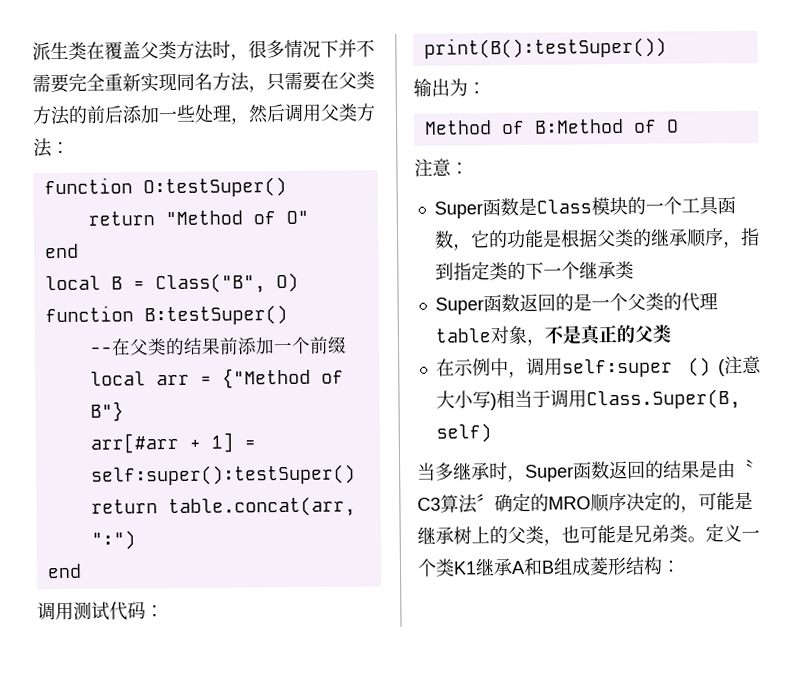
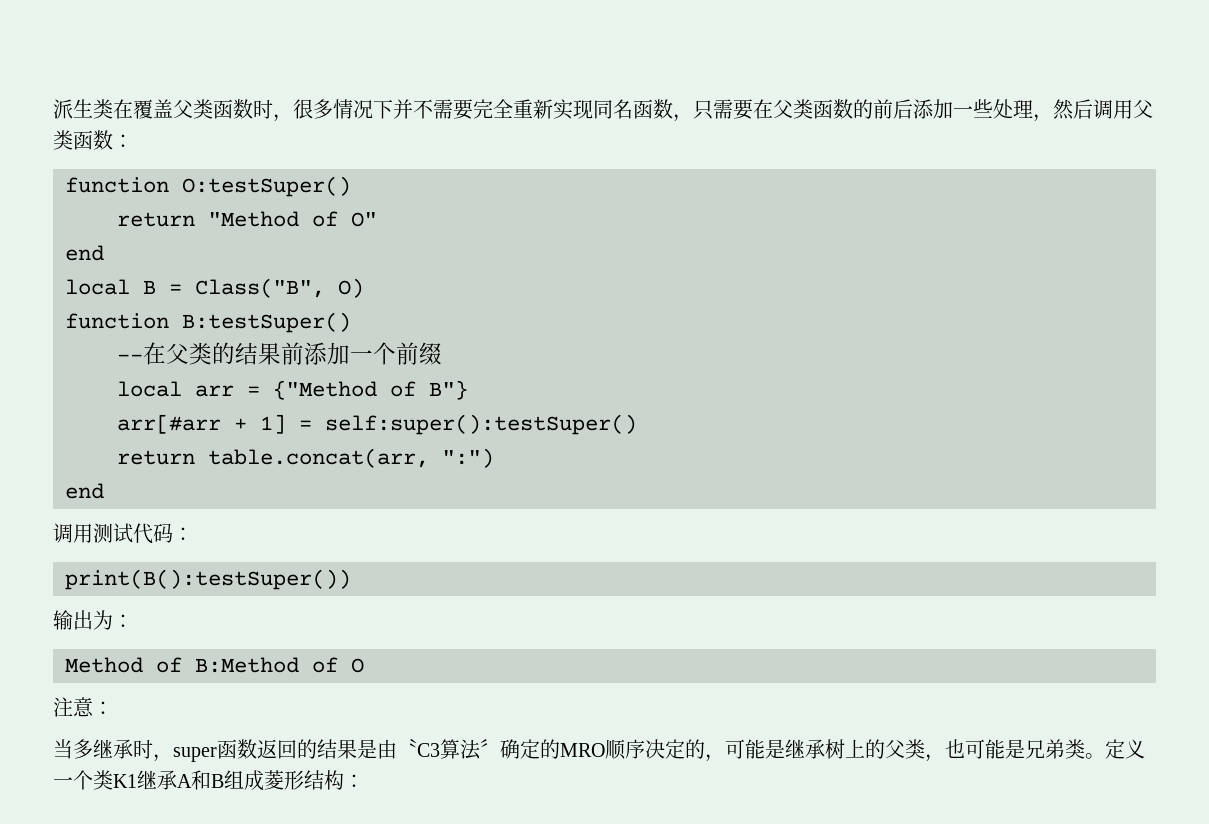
- 派生类在覆盖父类方法时，很多情况下并不需要完全重新实现同名方法，只需要在父类方法的前后添加一些处理，然后调用父类方法：
+ 派生类在覆盖父类函数时，很多情况下并不需要完全重新实现同名函数，只需要在父类函数的前后添加一些处理，然后调用父类函数：
- Super函数是Class模块的一个工具函数，它的功能是根据父类的继承顺序，指到指定类的下一个继承类
- Super函数返回的是一个父类的代理table对象，不是真正的父类
- 在示例中，调用self:super () (注意大小写)相当于调用Class.Super(B, self)
- 当多继承时，Super函数返回的结果是由〝C3算法〞确定的MRO顺序决定的，可能是继承树上的父类，也可能是兄弟类。
+ 当多继承时，super函数返回的结果是由〝C3算法〞确定的MRO顺序决定的，可能是继承树上的父类，也可能是兄弟类。

